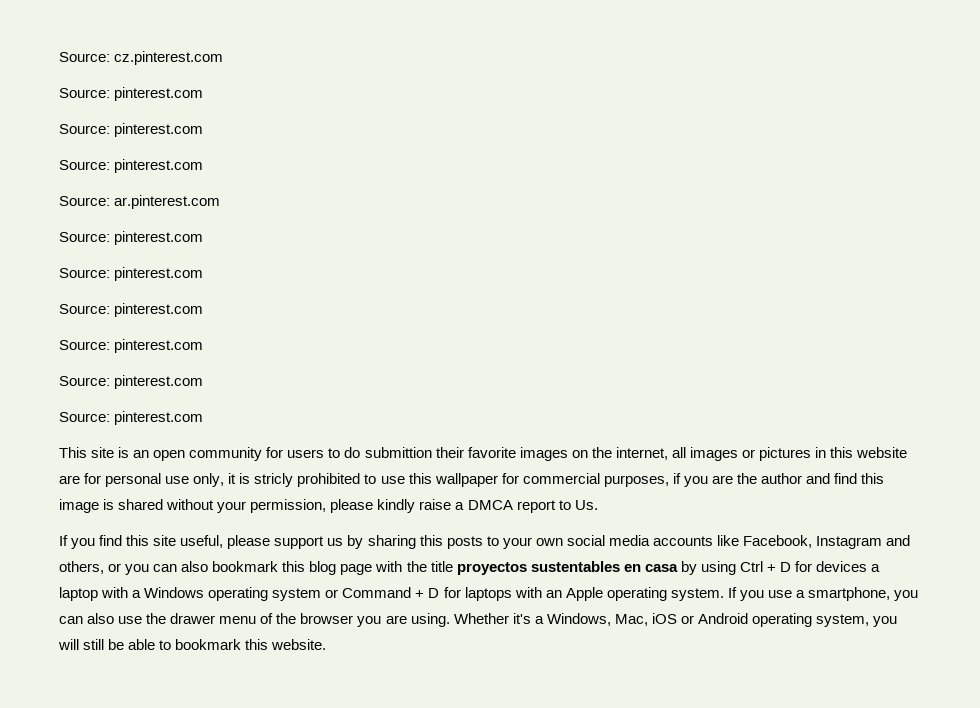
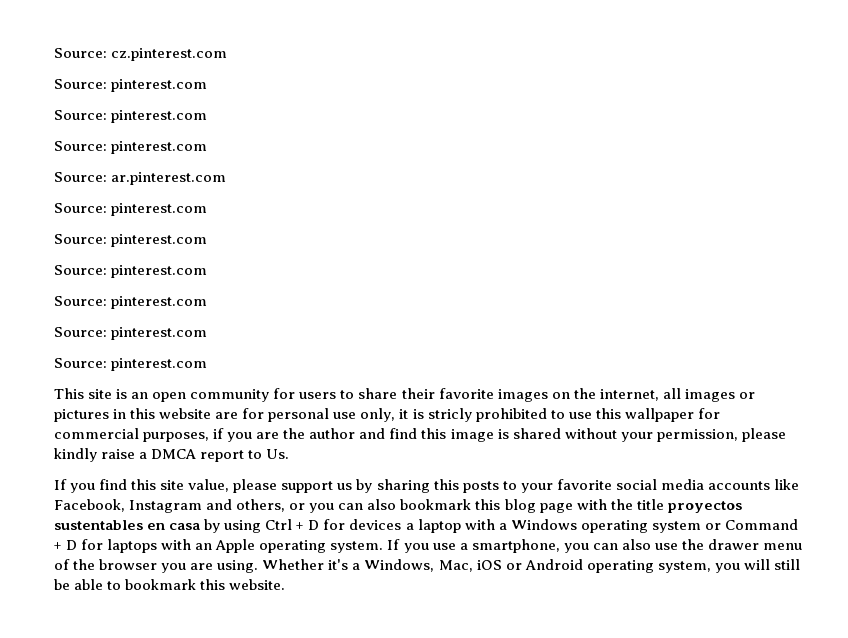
- This site is an open community for users to do submittion their favorite images on the internet, all images or pictures in this website are for personal use only, it is stricly prohibited to use this wallpaper for commercial purposes, if you are the author and find this image is shared without your permission, please kindly raise a DMCA report to Us.
+ This site is an open community for users to share their favorite images on the internet, all images or pictures in this website are for personal use only, it is stricly prohibited to use this wallpaper for commercial purposes, if you are the author and find this image is shared without your permission, please kindly raise a DMCA report to Us.
- If you find this site useful, please support us by sharing this posts to your own social media accounts like Facebook, Instagram and others, or you can also bookmark this blog page with the title proyectos sustentables en casa by using Ctrl + D for devices a laptop with a Windows operating system or Command + D for laptops with an Apple operating system.
+ If you find this site value, please support us by sharing this posts to your favorite social media accounts like Facebook, Instagram and others, or you can also bookmark this blog page with the title proyectos sustentables en casa by using Ctrl + D for devices a laptop with a Windows operating system or Command + D for laptops with an Apple operating system.

